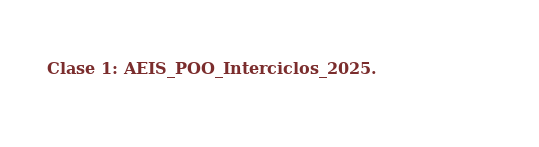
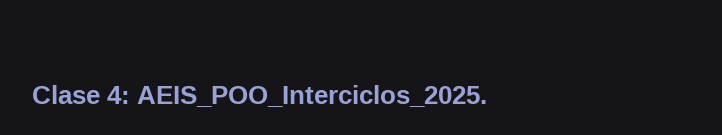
- Clase 1: AEIS_POO_Interciclos_2025.
+ Clase 4: AEIS_POO_Interciclos_2025.

